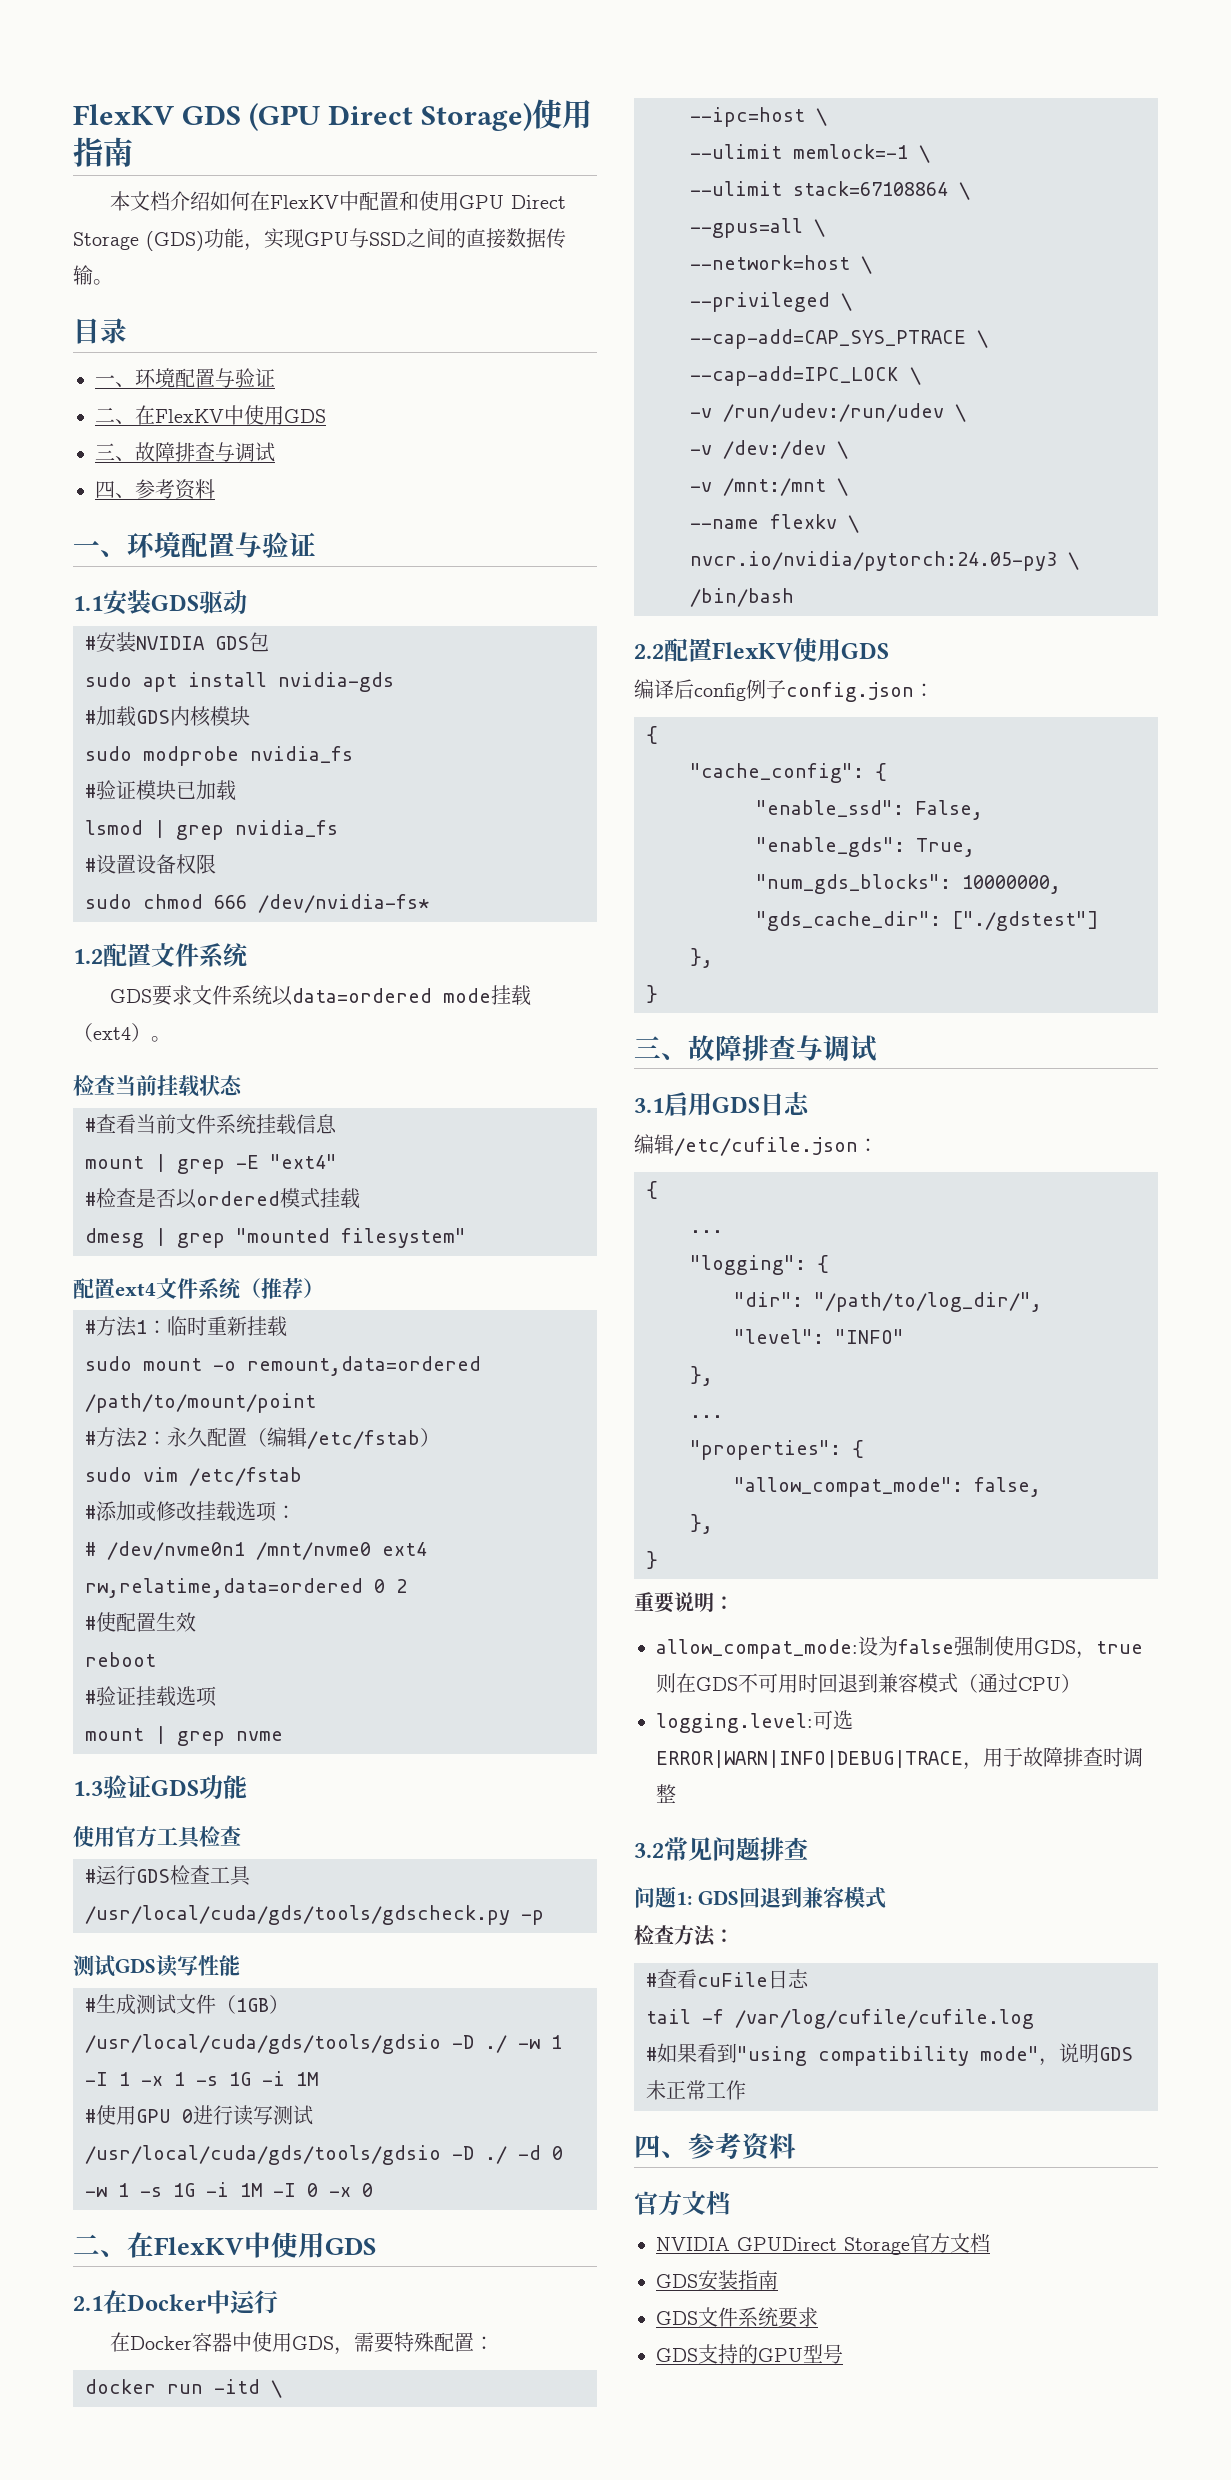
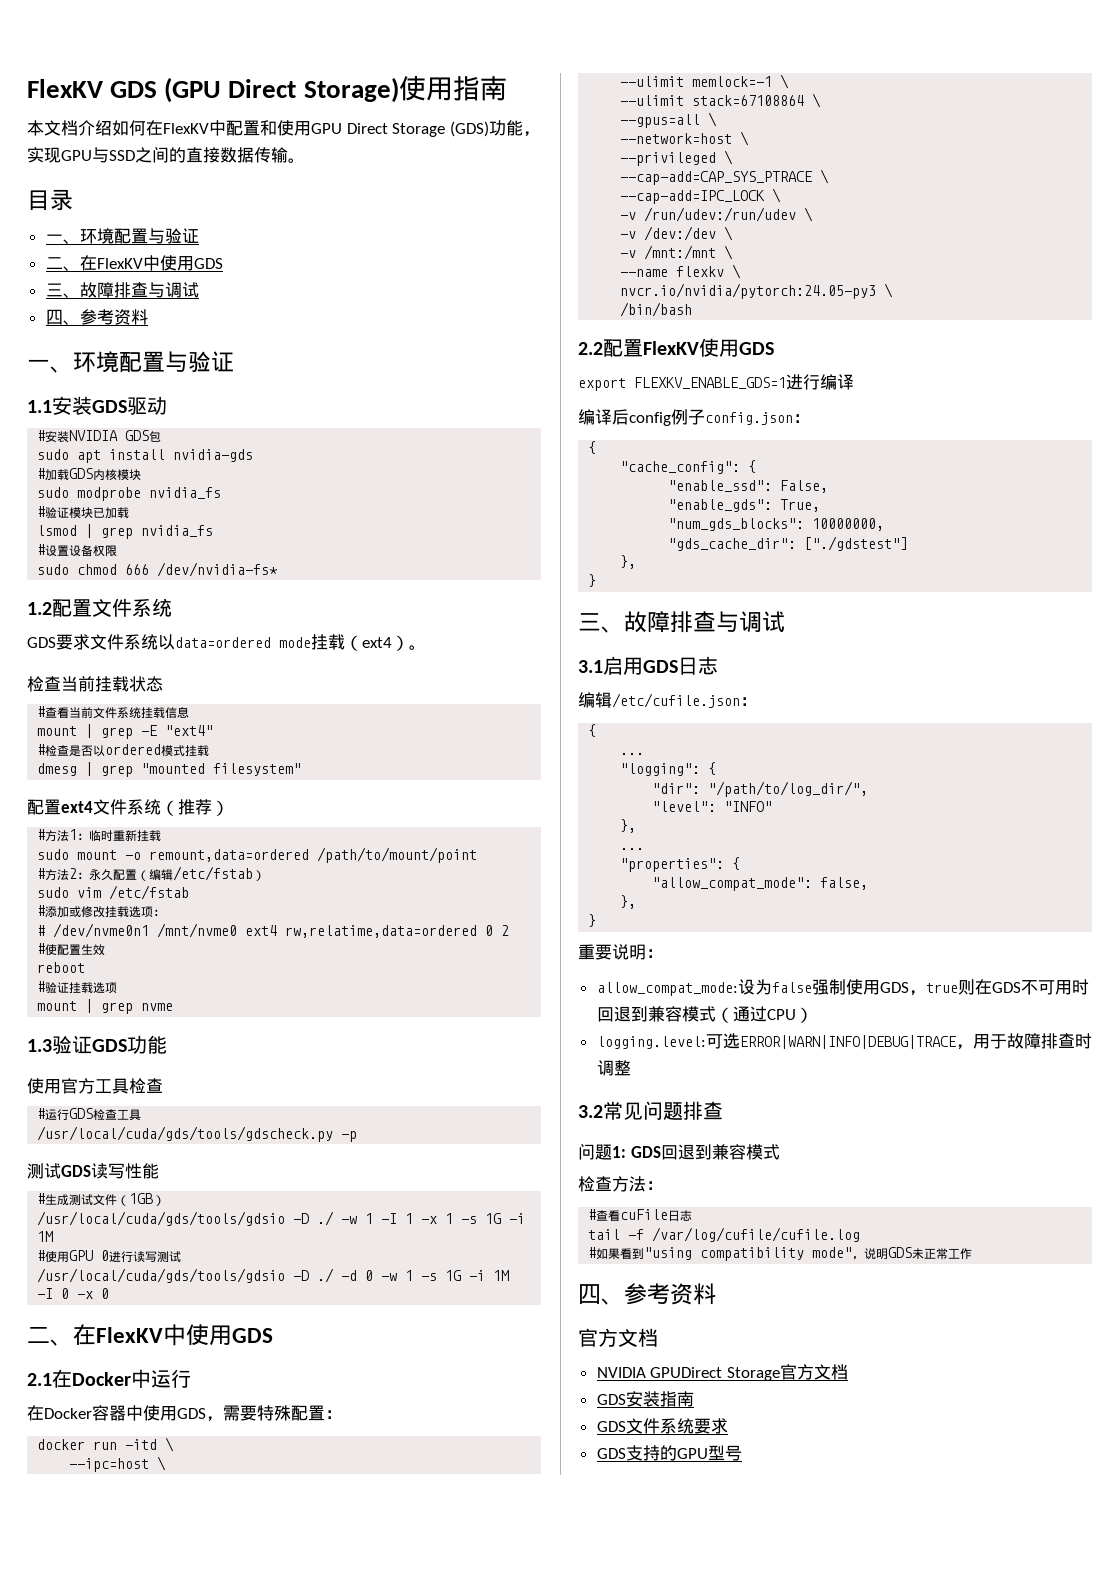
+ export FLEXKV_ENABLE_GDS=1进行编译

